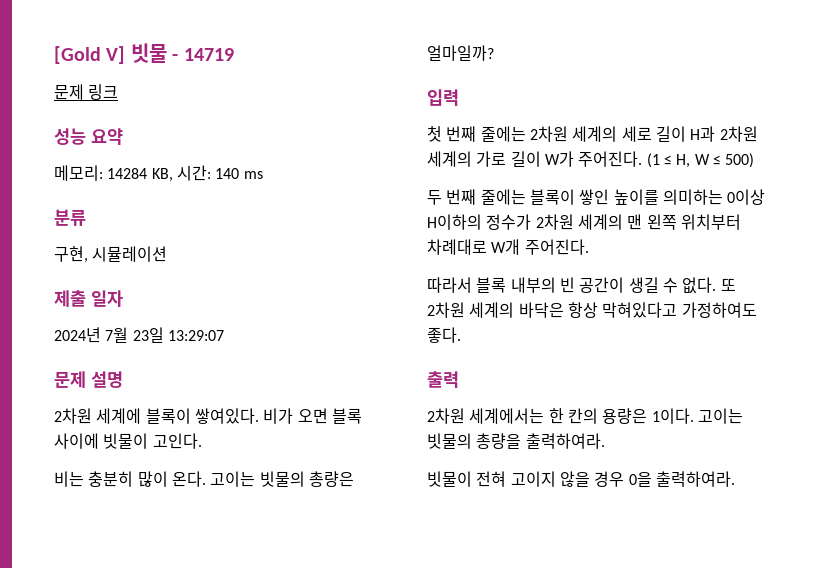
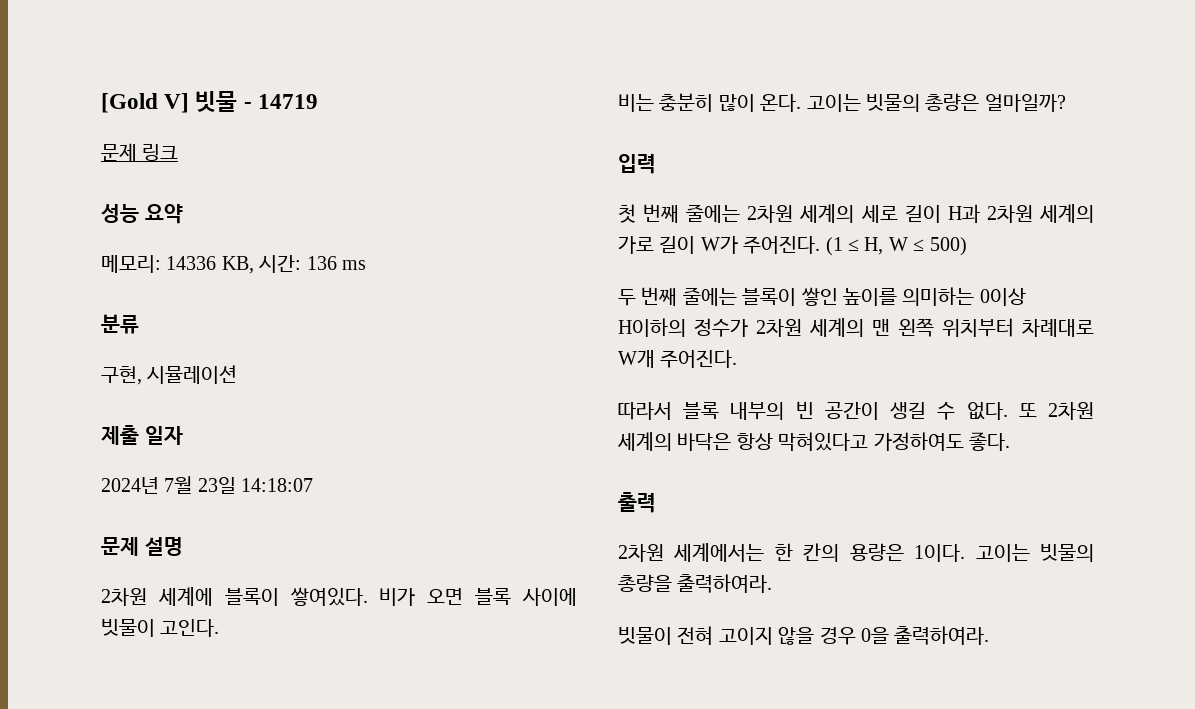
- 메모리: 14284 KB, 시간: 140 ms
+ 메모리: 14336 KB, 시간: 136 ms
- 2024년 7월 23일 13:29:07
+ 2024년 7월 23일 14:18:07

